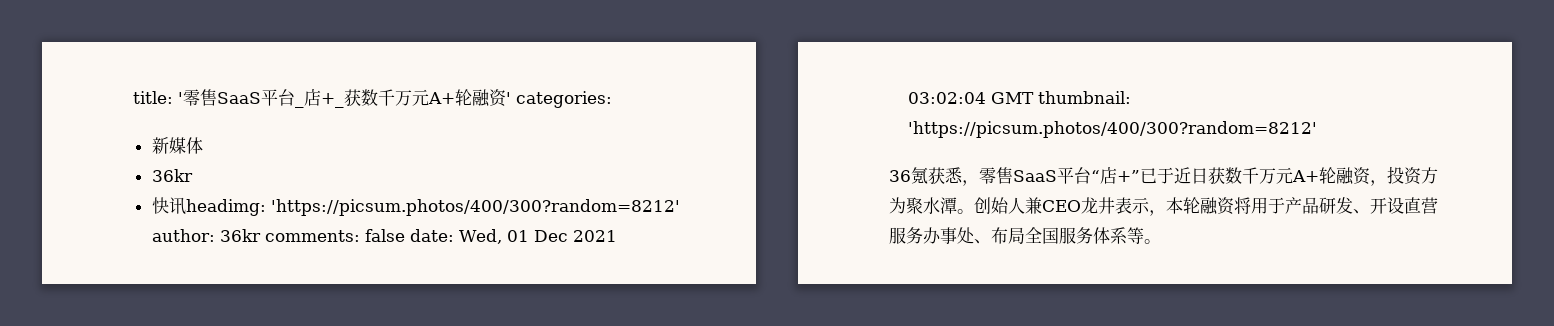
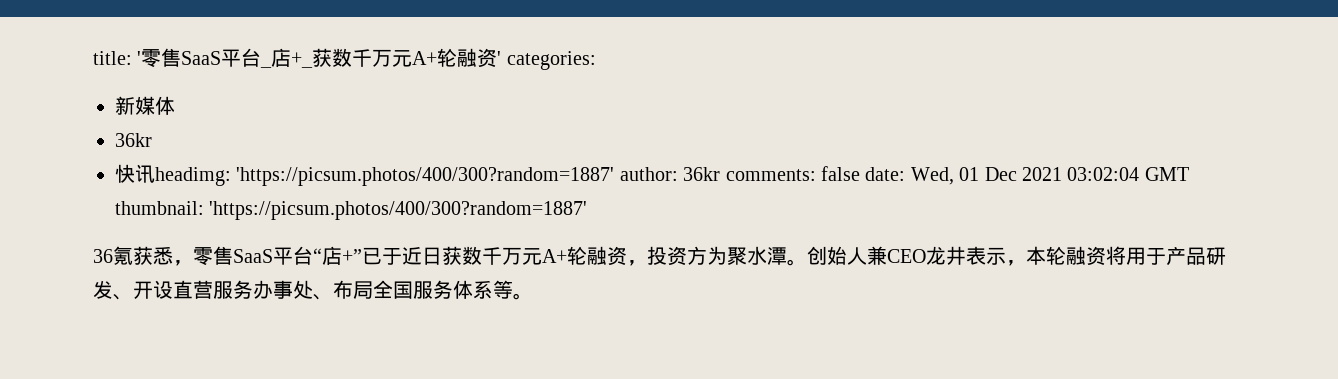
- 快讯headimg: 'https://picsum.photos/400/300?random=8212' author: 36kr comments: false date: Wed, 01 Dec 2021 03:02:04 GMT thumbnail: 'https://picsum.photos/400/300?random=8212'
+ 快讯headimg: 'https://picsum.photos/400/300?random=1887' author: 36kr comments: false date: Wed, 01 Dec 2021 03:02:04 GMT thumbnail: 'https://picsum.photos/400/300?random=1887'

